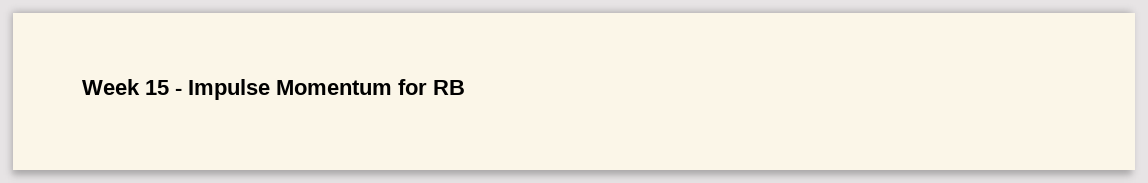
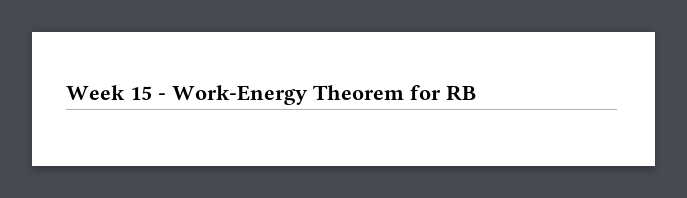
- Week 15 - Impulse Momentum for RB
+ Week 15 - Work-Energy Theorem for RB

